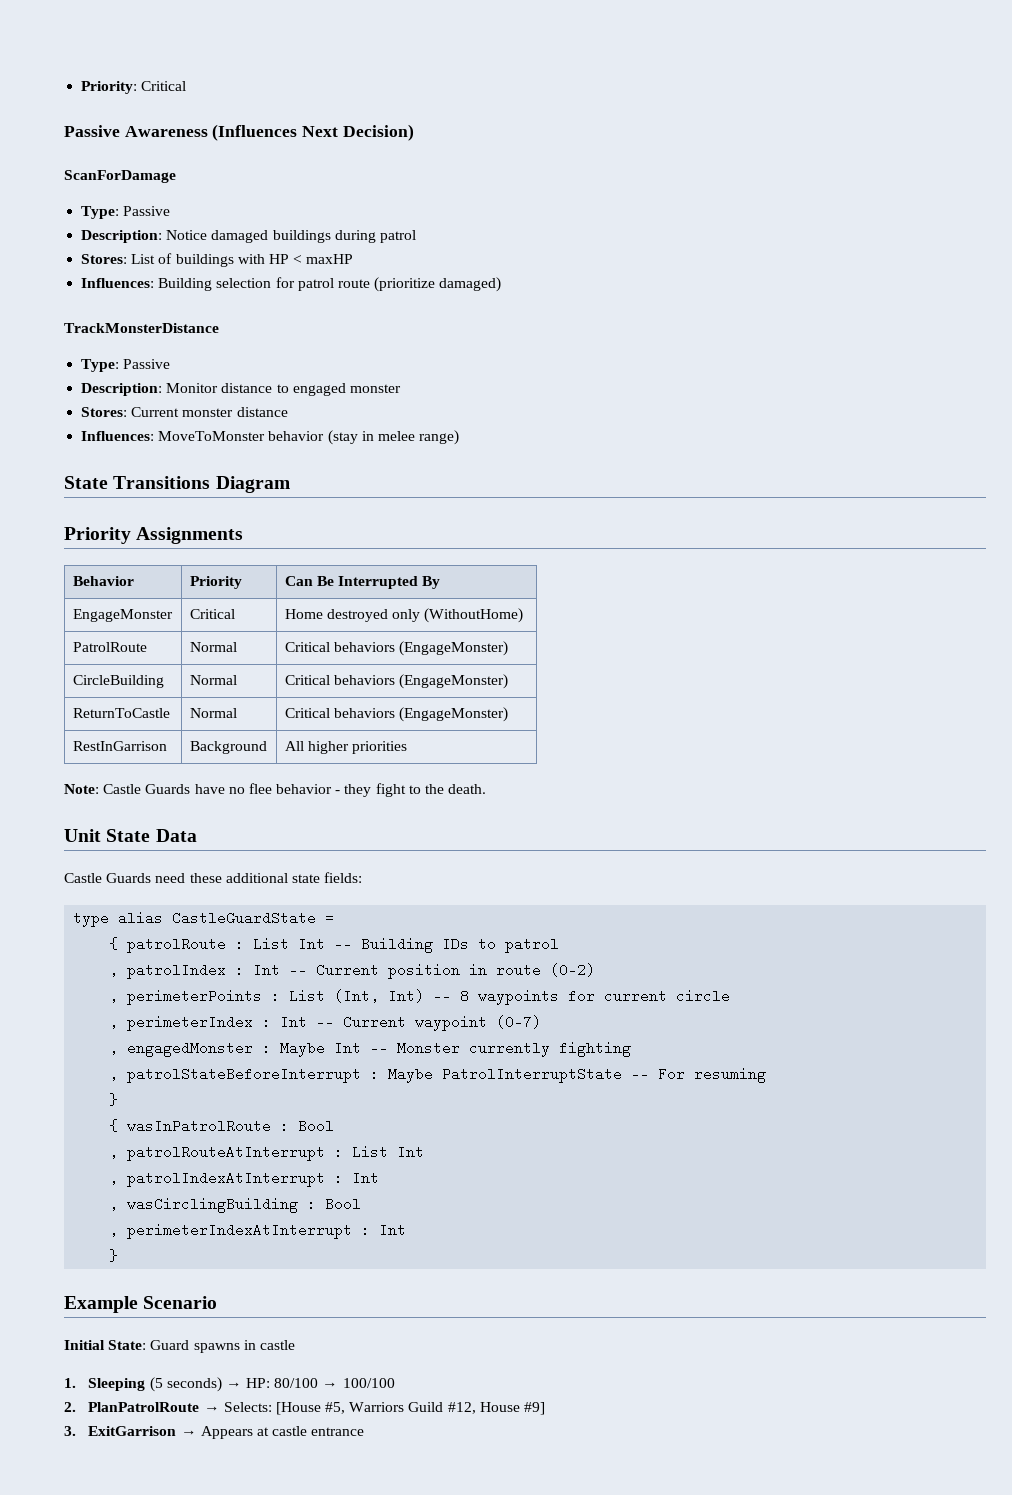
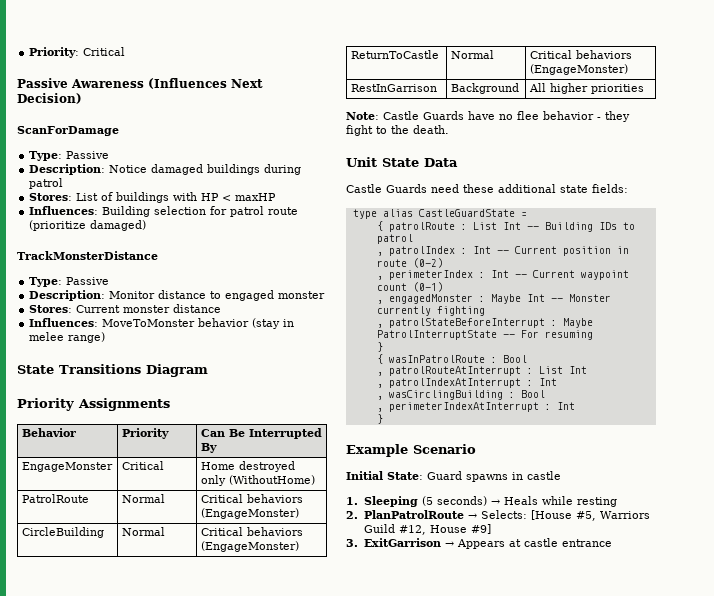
- , perimeterPoints : List (Int, Int) -- 8 waypoints for current circle
- , perimeterIndex : Int -- Current waypoint (0-7)
+ , perimeterIndex : Int -- Current waypoint count (0-1)
- 1. Sleeping (5 seconds) → HP: 80/100 → 100/100
+ 1. Sleeping (5 seconds) → Heals while resting

